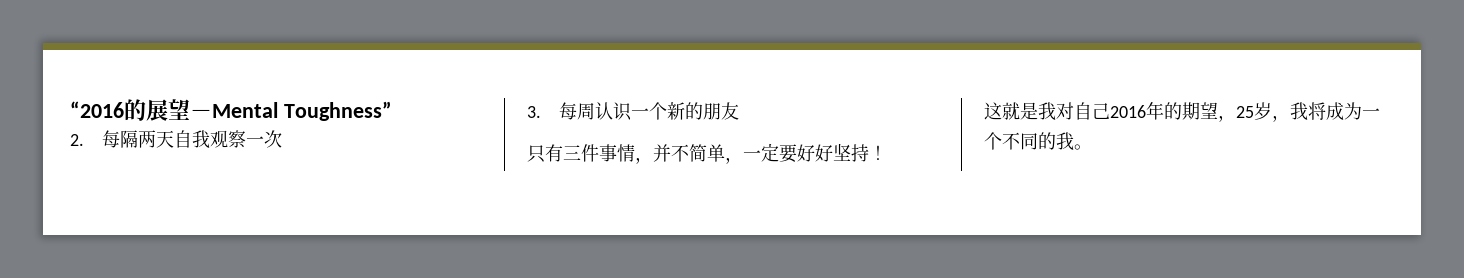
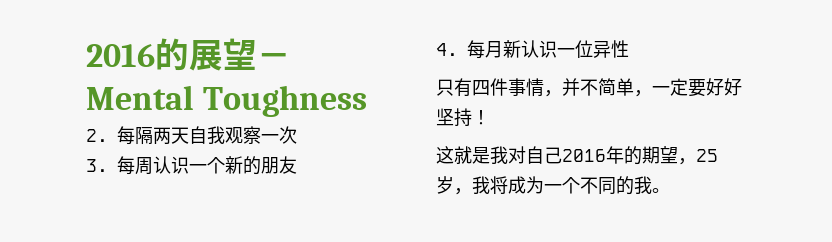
- “2016的展望－Mental Toughness”
+ 2016的展望－Mental Toughness
+ 4.每月新认识一位异性
- 只有三件事情，并不简单，一定要好好坚持！
+ 只有四件事情，并不简单，一定要好好坚持！

